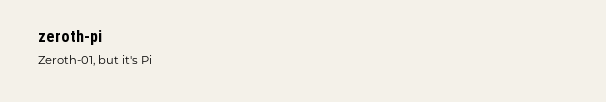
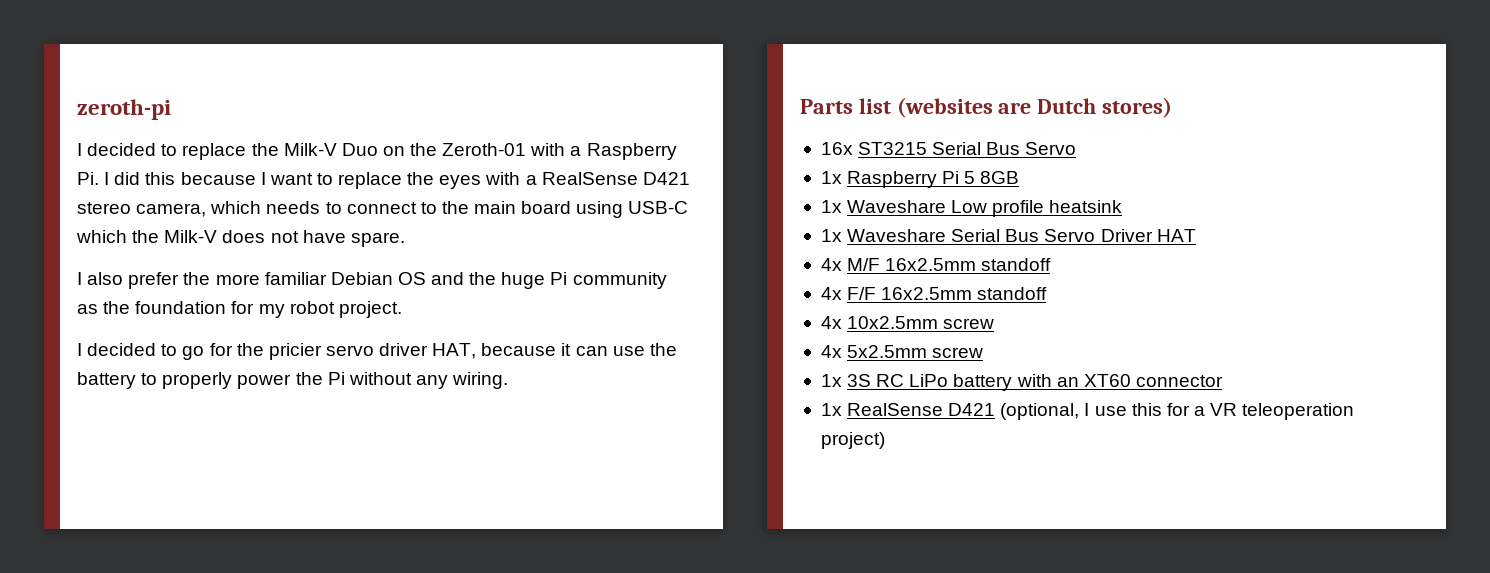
- Zeroth-01, but it's Pi
+ I decided to replace the Milk-V Duo on the Zeroth-01 with a Raspberry Pi. I did this because I want to replace the eyes with a RealSense D421 stereo camera, which needs to connect to the main board using USB-C which the Milk-V does not have spare.
+ I also prefer the more familiar Debian OS and the huge Pi community as the foundation for my robot project.
+ I decided to go for the pricier servo driver HAT, because it can use the battery to properly power the Pi without any wiring.
+ Parts list (websites are Dutch stores)
+ 16x ST3215 Serial Bus Servo
+ 1x Raspberry Pi 5 8GB
+ 1x Waveshare Low profile heatsink
+ 1x Waveshare Serial Bus Servo Driver HAT
+ 4x M/F 16x2.5mm standoff
+ 4x F/F 16x2.5mm standoff
+ 4x 10x2.5mm screw
+ 4x 5x2.5mm screw
+ 1x 3S RC LiPo battery with an XT60 connector
+ 1x RealSense D421 (optional, I use this for a VR teleoperation project)

